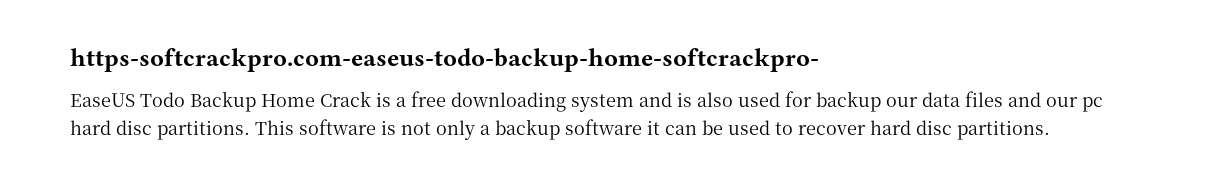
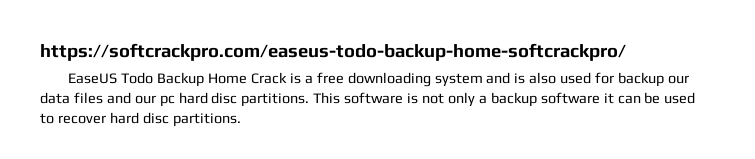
- https-softcrackpro.com-easeus-todo-backup-home-softcrackpro-
+ https://softcrackpro.com/easeus-todo-backup-home-softcrackpro/

